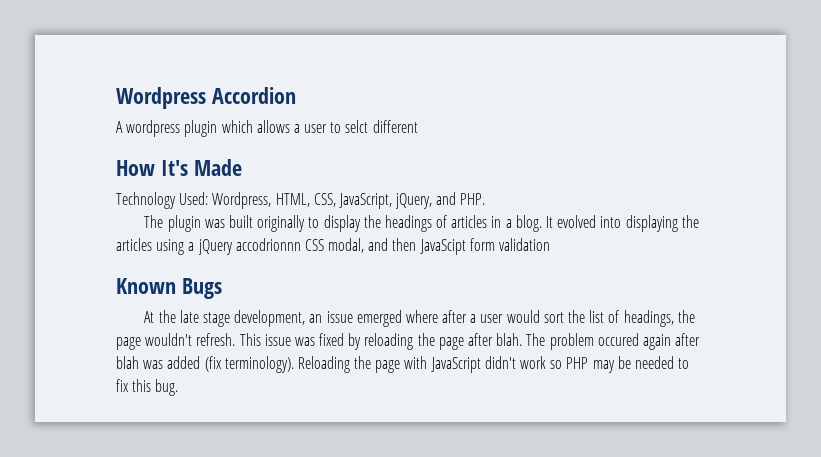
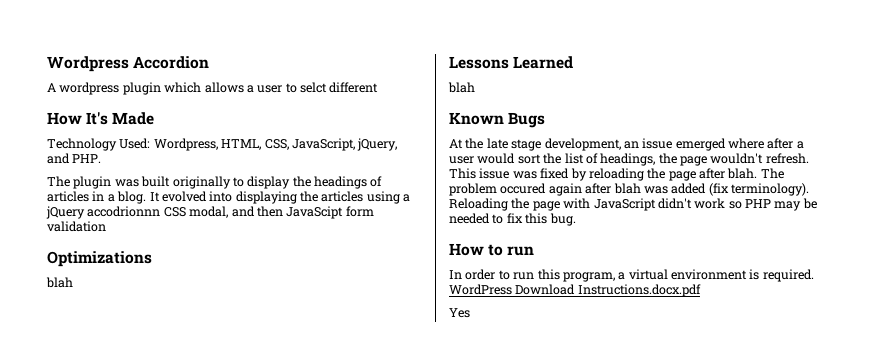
+ Optimizations
+ blah
+ Lessons Learned
+ blah
+ How to run
+ In order to run this program, a virtual environment is required. WordPress Download Instructions.docx.pdf
+ Yes

